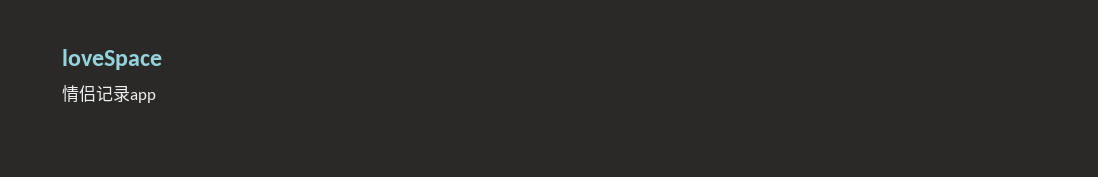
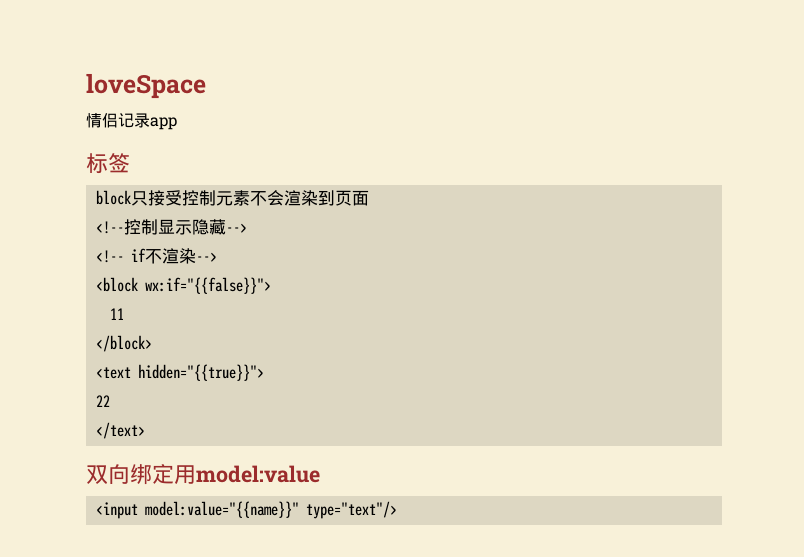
+ 标签
+ block只接受控制元素不会渲染到页面
+ <!--控制显示隐藏-->
+ <!-- if不渲染-->
+ <block wx:if="{{false}}">
+ 11
+ </block>
+ <text hidden="{{true}}">
+ 22
+ </text>
+ 双向绑定用model:value
+ <input model:value="{{name}}" type="text"/>

